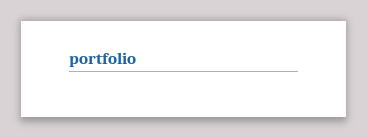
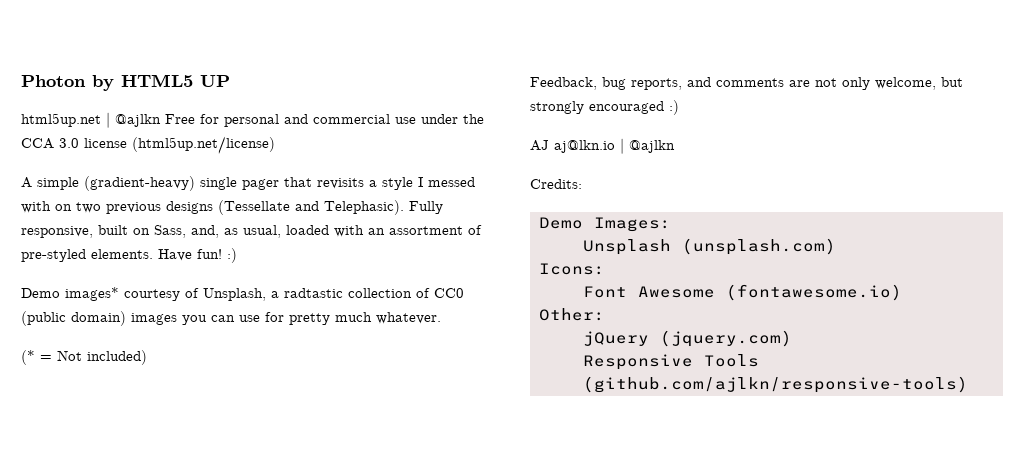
- portfolio
+ Photon by HTML5 UP
+ html5up.net | @ajlkn Free for personal and commercial use under the CCA 3.0 license (html5up.net/license)
+ A simple (gradient-heavy) single pager that revisits a style I messed with on two previous designs (Tessellate and Telephasic). Fully responsive, built on Sass, and, as usual, loaded with an assortment of pre-styled elements. Have fun! :)
+ Demo images* courtesy of Unsplash, a radtastic collection of CC0 (public domain) images you can use for pretty much whatever.
+ (* = Not included)
+ Feedback, bug reports, and comments are not only welcome, but strongly encouraged :)
+ AJ aj@lkn.io | @ajlkn
+ Credits:
+ Demo Images:
+ Unsplash (unsplash.com)
+ Icons:
+ Font Awesome (fontawesome.io)
+ Other:
+ jQuery (jquery.com)
+ Responsive Tools (github.com/ajlkn/responsive-tools)

